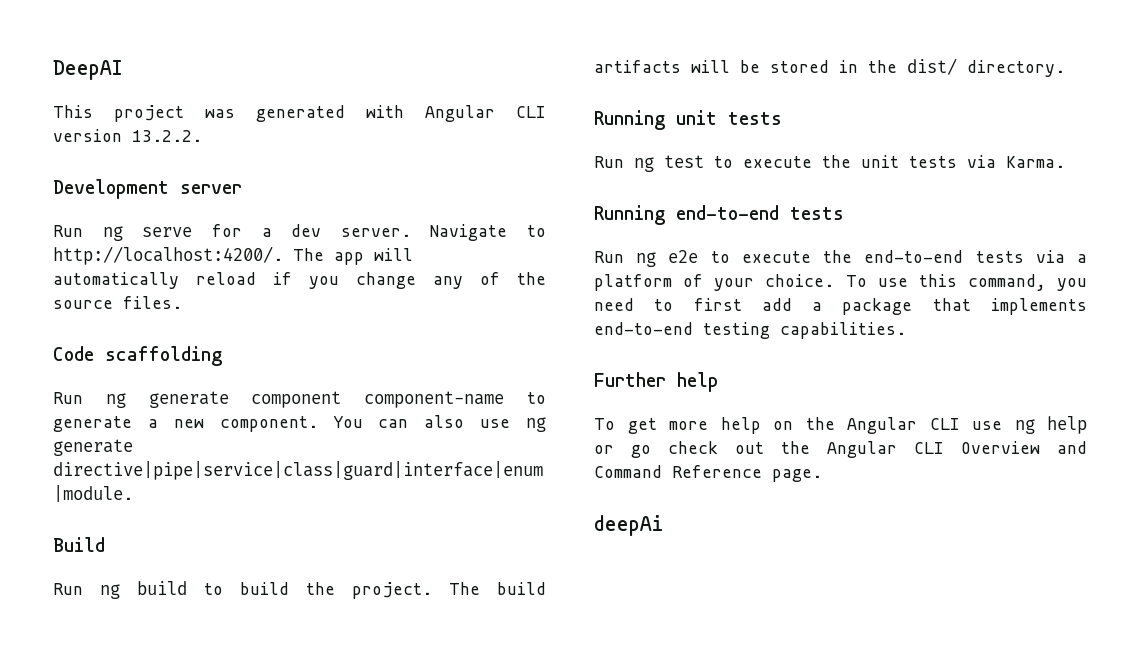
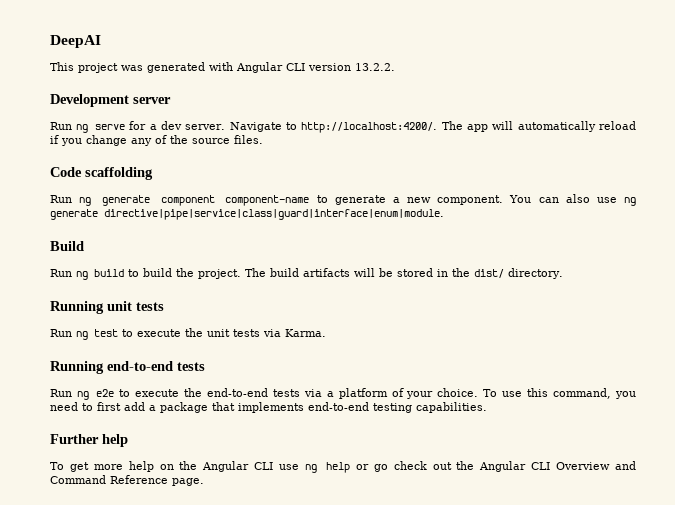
- deepAi

